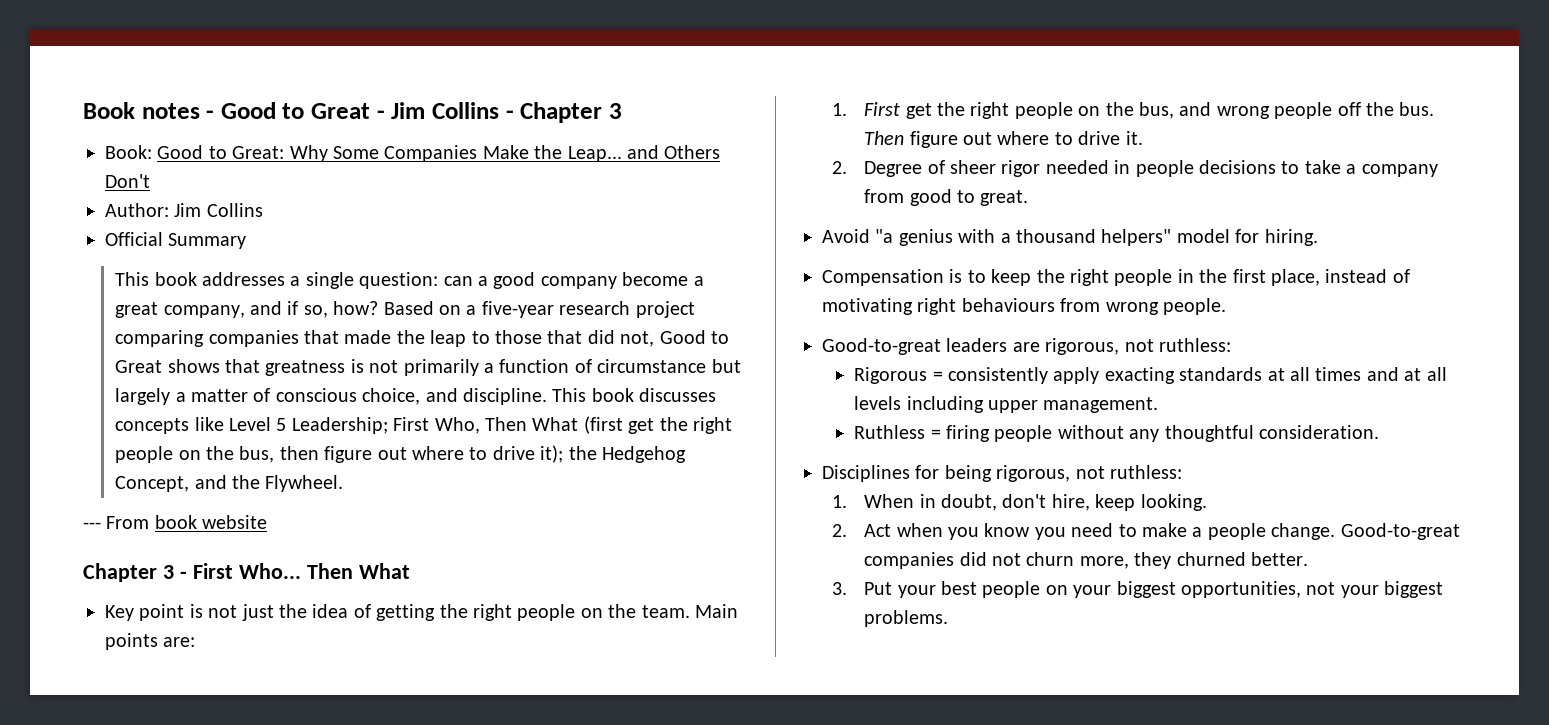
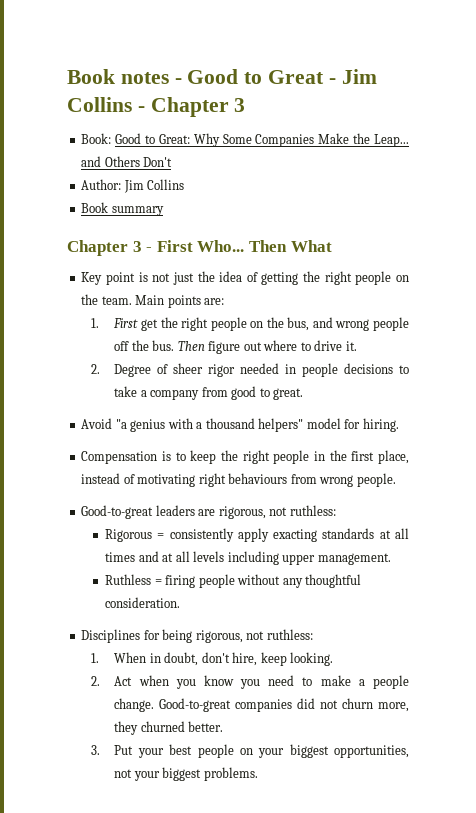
- Official Summary
- This book addresses a single question: can a good company become a great company, and if so, how? Based on a five-year research project comparing companies that made the leap to those that did not, Good to Great shows that greatness is not primarily a function of circumstance but largely a matter of conscious choice, and discipline. This book discusses concepts like Level 5 Leadership; First Who, Then What (first get the right people on the bus, then figure out where to drive it); the Hedgehog Concept, and the Flywheel.
- --- From book website
+ Book summary

